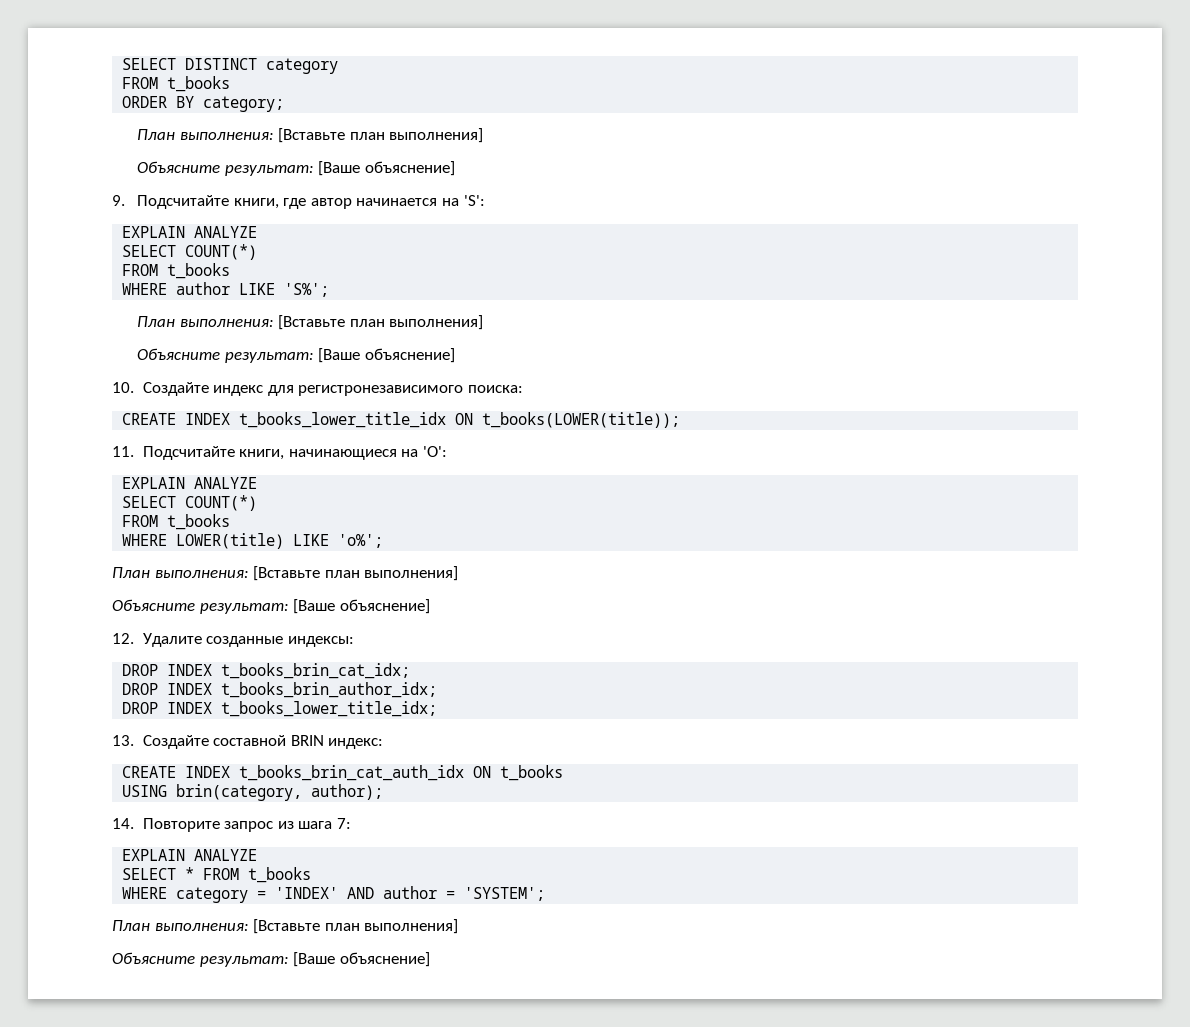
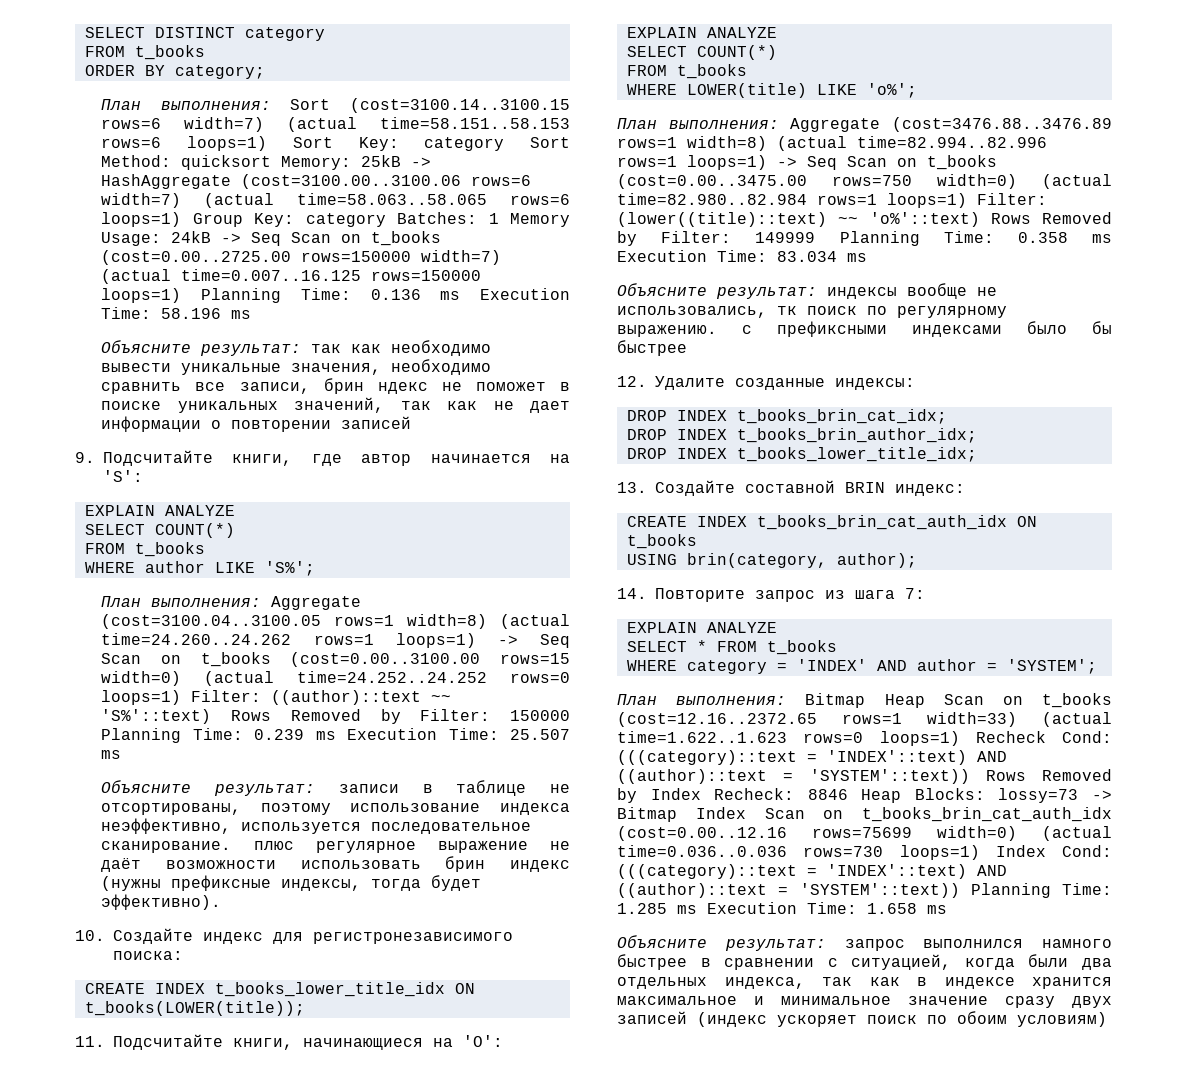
  ORDER BY category;
- План выполнения: [Вставьте план выполнения]
- Объясните результат: [Ваше объяснение]
+ План выполнения: Sort (cost=3100.14..3100.15 rows=6 width=7) (actual time=58.151..58.153 rows=6 loops=1) Sort Key: category Sort Method: quicksort Memory: 25kB -> HashAggregate (cost=3100.00..3100.06 rows=6 width=7) (actual time=58.063..58.065 rows=6 loops=1) Group Key: category Batches: 1 Memory Usage: 24kB -> Seq Scan on t_books (cost=0.00..2725.00 rows=150000 width=7) (actual time=0.007..16.125 rows=150000 loops=1) Planning Time: 0.136 ms Execution Time: 58.196 ms
+ Объясните результат: так как необходимо вывести уникальные значения, необходимо сравнить все записи, брин ндекс не поможет в поиске уникальных значений, так как не дает информации о повторении записей
  WHERE author LIKE 'S%';
- План выполнения: [Вставьте план выполнения]
- Объясните результат: [Ваше объяснение]
+ План выполнения: Aggregate (cost=3100.04..3100.05 rows=1 width=8) (actual time=24.260..24.262 rows=1 loops=1) -> Seq Scan on t_books (cost=0.00..3100.00 rows=15 width=0) (actual time=24.252..24.252 rows=0 loops=1) Filter: ((author)::text ~~ 'S%'::text) Rows Removed by Filter: 150000 Planning Time: 0.239 ms Execution Time: 25.507 ms
+ Объясните результат: записи в таблице не отсортированы, поэтому использование индекса неэффективно, используется последовательное сканирование. плюс регулярное выражение не даёт возможности использовать брин индекс (нужны префиксные индексы, тогда будет эффективно).
  WHERE LOWER(title) LIKE 'o%';
- План выполнения: [Вставьте план выполнения]
- Объясните результат: [Ваше объяснение]
+ План выполнения: Aggregate (cost=3476.88..3476.89 rows=1 width=8) (actual time=82.994..82.996 rows=1 loops=1) -> Seq Scan on t_books (cost=0.00..3475.00 rows=750 width=0) (actual time=82.980..82.984 rows=1 loops=1) Filter: (lower((title)::text) ~~ 'o%'::text) Rows Removed by Filter: 149999 Planning Time: 0.358 ms Execution Time: 83.034 ms
+ Объясните результат: индексы вообще не использовались, тк поиск по регулярному выражению. с префиксными индексами было бы быстрее
  WHERE category = 'INDEX' AND author = 'SYSTEM';
- План выполнения: [Вставьте план выполнения]
- Объясните результат: [Ваше объяснение]
+ План выполнения: Bitmap Heap Scan on t_books (cost=12.16..2372.65 rows=1 width=33) (actual time=1.622..1.623 rows=0 loops=1) Recheck Cond: (((category)::text = 'INDEX'::text) AND ((author)::text = 'SYSTEM'::text)) Rows Removed by Index Recheck: 8846 Heap Blocks: lossy=73 -> Bitmap Index Scan on t_books_brin_cat_auth_idx (cost=0.00..12.16 rows=75699 width=0) (actual time=0.036..0.036 rows=730 loops=1) Index Cond: (((category)::text = 'INDEX'::text) AND ((author)::text = 'SYSTEM'::text)) Planning Time: 1.285 ms Execution Time: 1.658 ms
+ Объясните результат: запрос выполнился намного быстрее в сравнении с ситуацией, когда были два отдельных индекса, так как в индексе хранится максимальное и минимальное значение сразу двух записей (индекс ускоряет поиск по обоим условиям)

